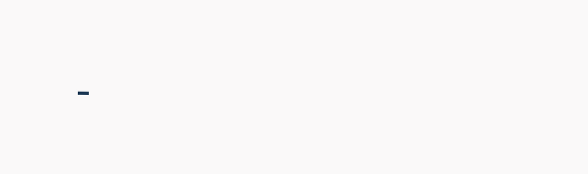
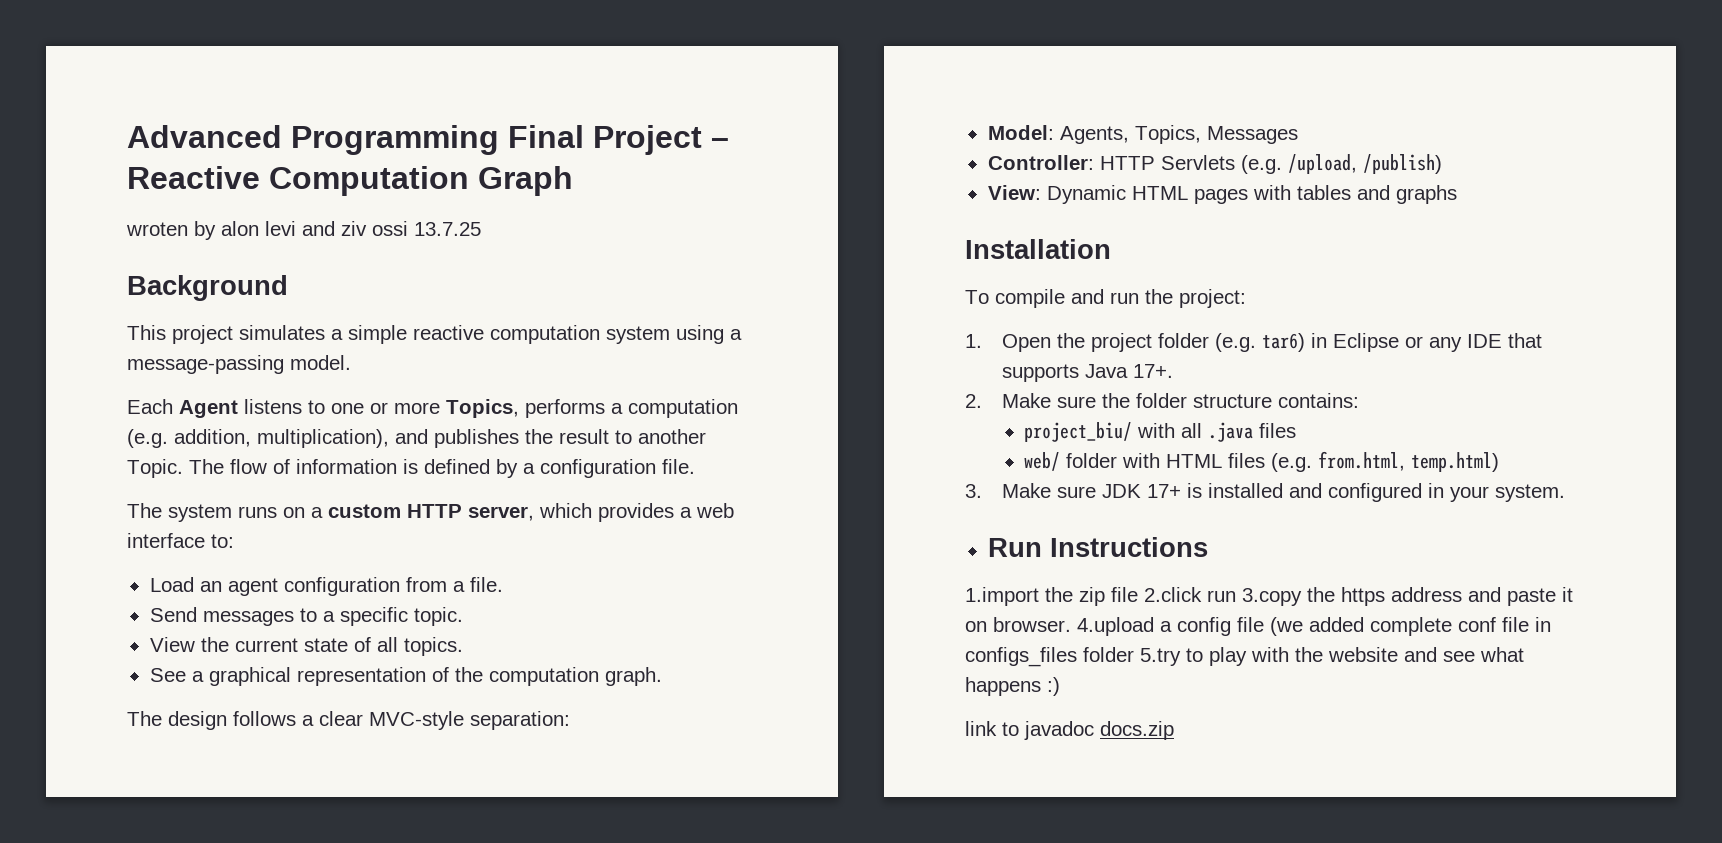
- -
+ Advanced Programming Final Project – Reactive Computation Graph
+ wroten by alon levi and ziv ossi 13.7.25
+ Background
+ This project simulates a simple reactive computation system using a message-passing model.
+ Each Agent listens to one or more Topics, performs a computation (e.g. addition, multiplication), and publishes the result to another Topic. The flow of information is defined by a configuration file.
+ The system runs on a custom HTTP server, which provides a web interface to:
+ Load an agent configuration from a file.
+ Send messages to a specific topic.
+ View the current state of all topics.
+ See a graphical representation of the computation graph.
+ The design follows a clear MVC-style separation:
+ Model: Agents, Topics, Messages
+ Controller: HTTP Servlets (e.g. /upload, /publish)
+ View: Dynamic HTML pages with tables and graphs
+ Installation
+ To compile and run the project:
+ 1. Open the project folder (e.g. tar6) in Eclipse or any IDE that supports Java 17+.
+ 2. Make sure the folder structure contains:
+ project_biu/ with all .java files
+ web/ folder with HTML files (e.g. from.html, temp.html)
+ 3. Make sure JDK 17+ is installed and configured in your system.
+ Run Instructions
+ 1.import the zip file 2.click run 3.copy the https address and paste it on browser. 4.upload a config file (we added complete conf file in configs_files folder 5.try to play with the website and see what happens :)
+ link to javadoc docs.zip

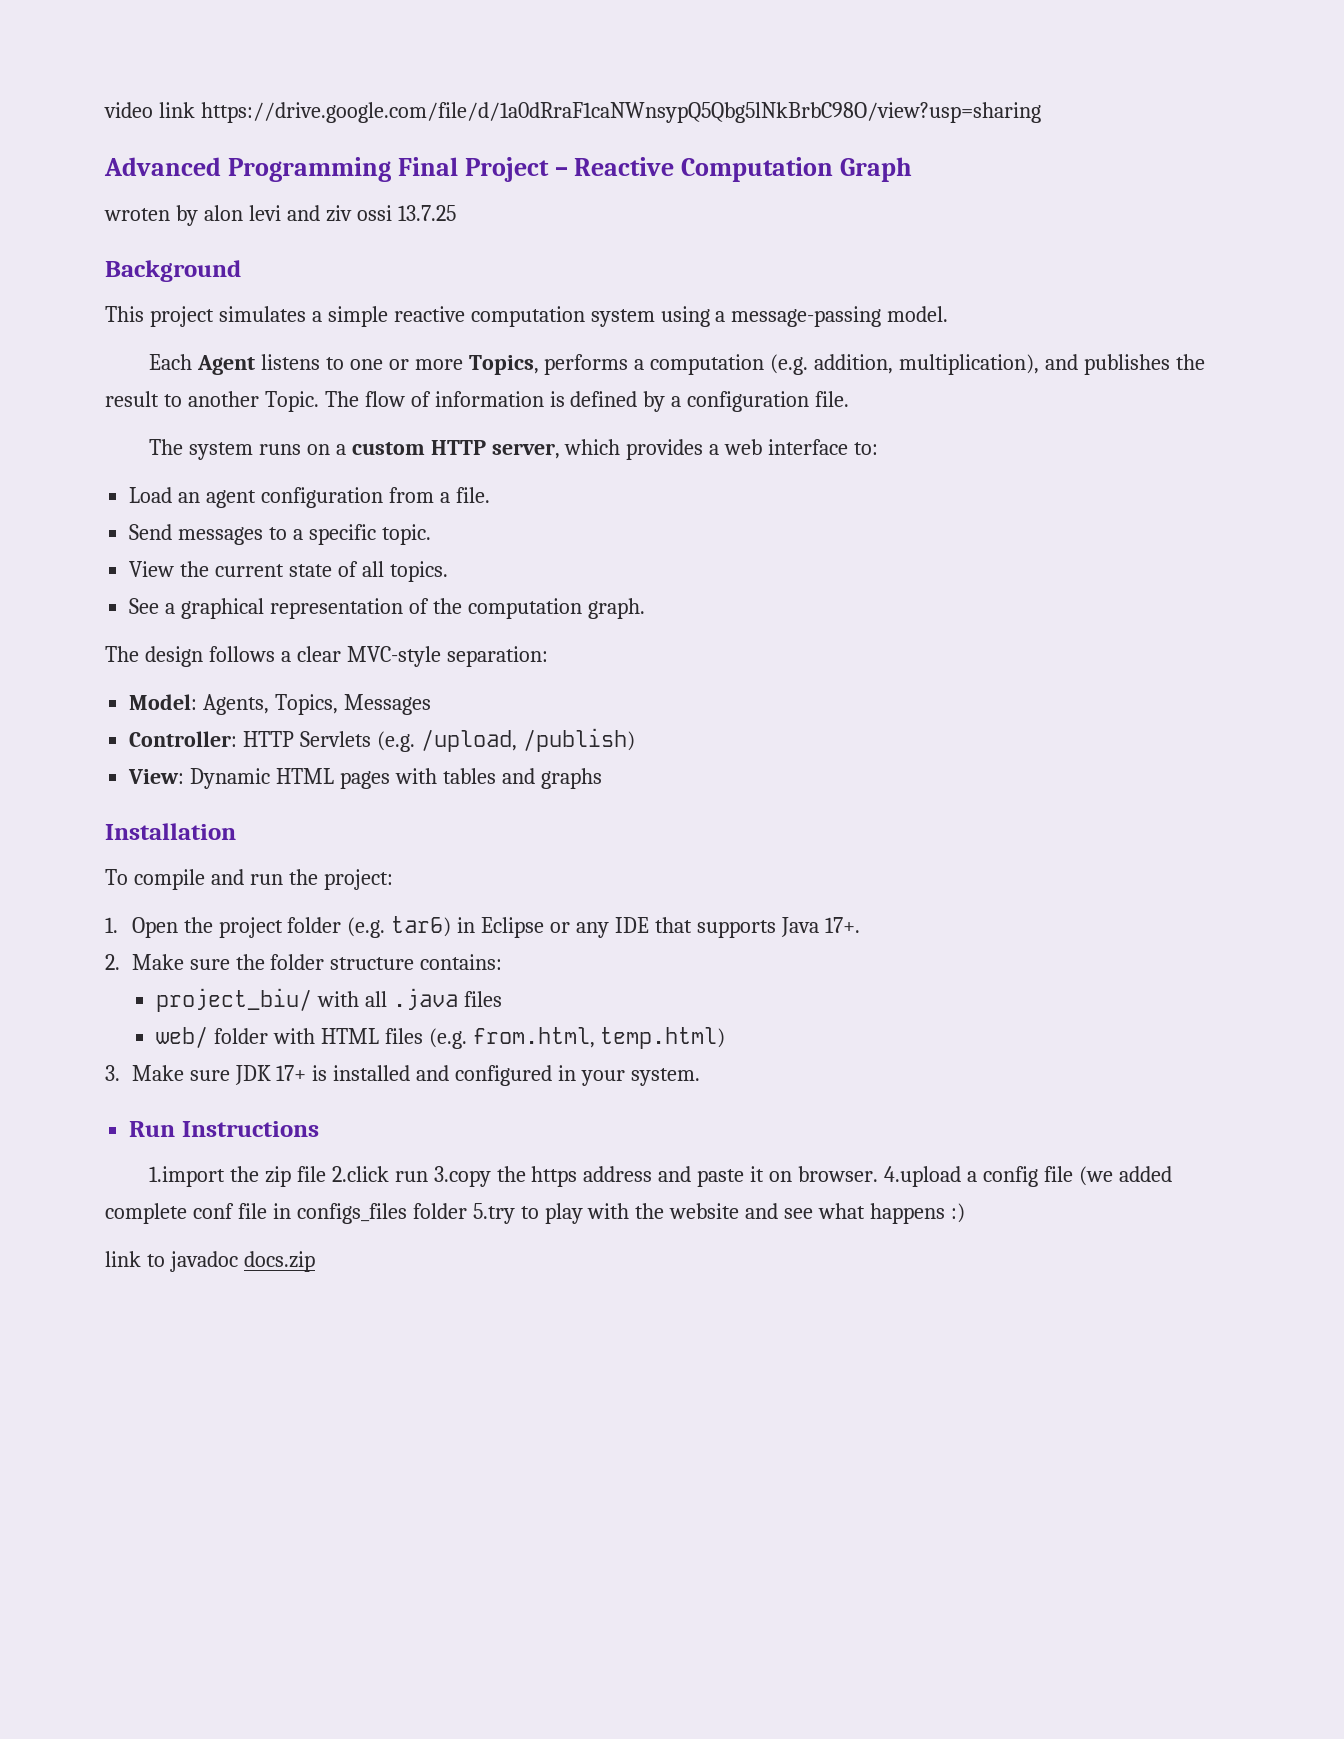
+ video link https://drive.google.com/file/d/1a0dRraF1caNWnsypQ5Qbg5lNkBrbC98O/view?usp=sharing

